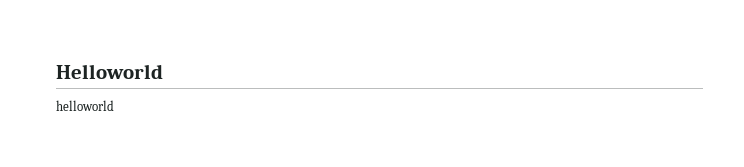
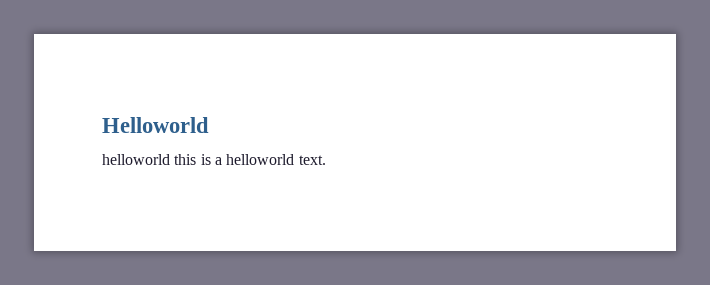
- helloworld
+ helloworld this is a helloworld text.

